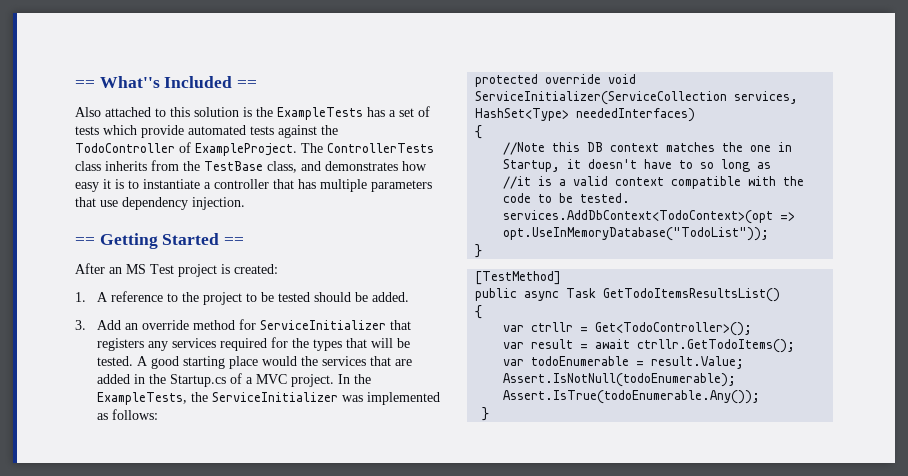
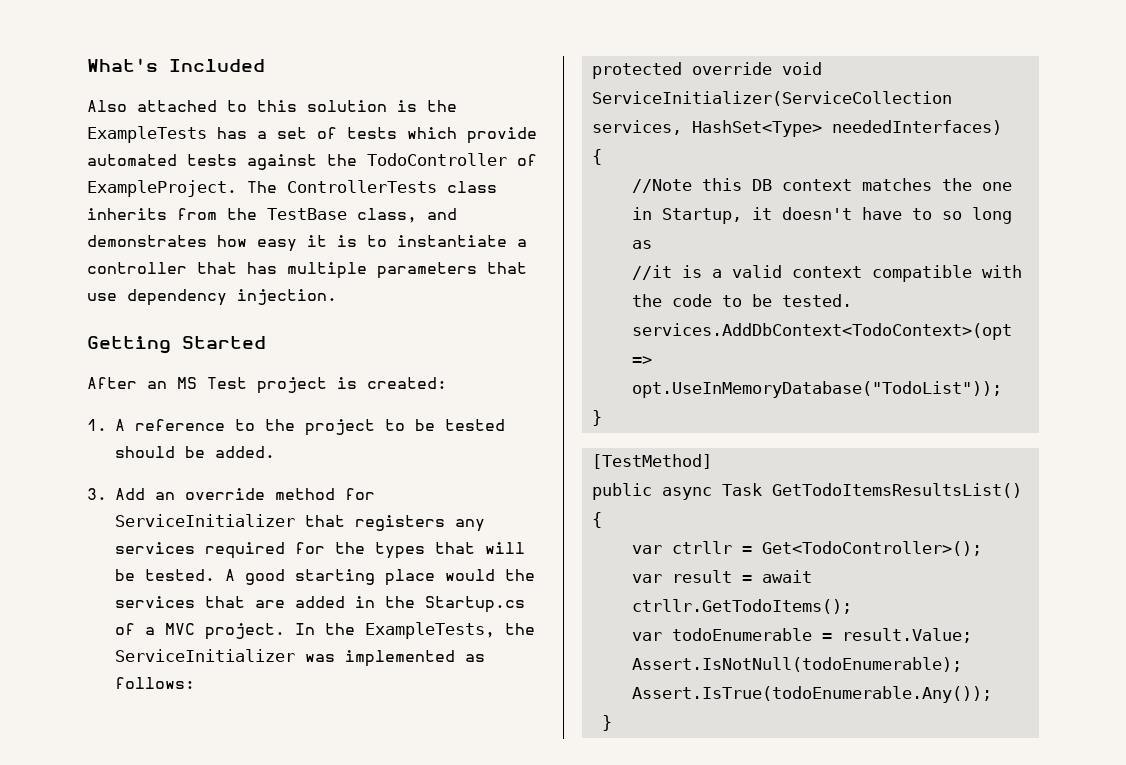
- == What''s Included ==
+ What's Included
- == Getting Started ==
+ Getting Started

